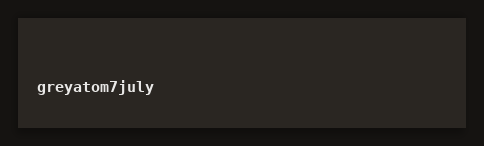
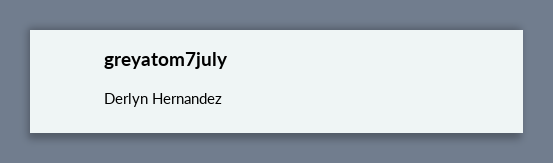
+ Derlyn Hernandez

